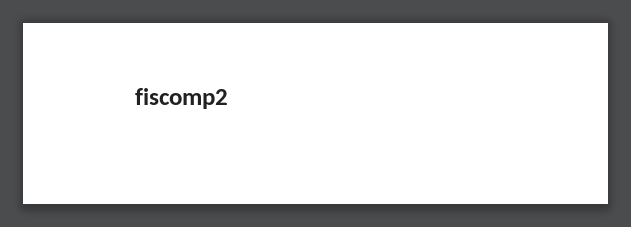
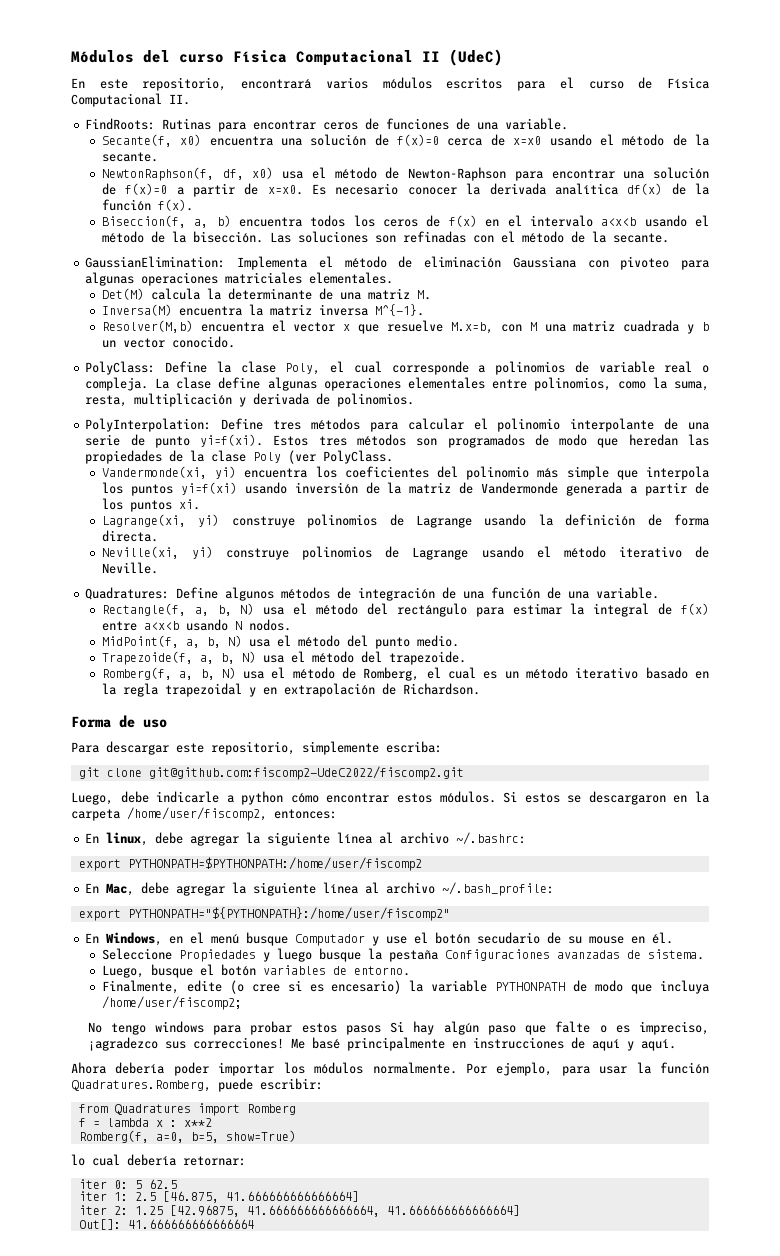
- fiscomp2
+ Módulos del curso Física Computacional II (UdeC)
+ En este repositorio, encontrará varios módulos escritos para el curso de Física Computacional II.
+ FindRoots: Rutinas para encontrar ceros de funciones de una variable.
+ Secante(f, x0) encuentra una solución de f(x)=0 cerca de x=x0 usando el método de la secante.
+ NewtonRaphson(f, df, x0) usa el método de Newton-Raphson para encontrar una solución de f(x)=0 a partir de x=x0. Es necesario conocer la derivada analítica df(x) de la función f(x).
+ Biseccion(f, a, b) encuentra todos los ceros de f(x) en el intervalo a<x<b usando el método de la bisección. Las soluciones son refinadas con el método de la secante.
+ GaussianElimination: Implementa el método de eliminación Gaussiana con pivoteo para algunas operaciones matriciales elementales.
+ Det(M) calcula la determinante de una matriz M.
+ Inversa(M) encuentra la matriz inversa M^{-1}.
+ Resolver(M,b) encuentra el vector x que resuelve M.x=b, con M una matriz cuadrada y b un vector conocido.
+ PolyClass: Define la clase Poly, el cual corresponde a polinomios de variable real o compleja. La clase define algunas operaciones elementales entre polinomios, como la suma, resta, multiplicación y derivada de polinomios.
+ PolyInterpolation: Define tres métodos para calcular el polinomio interpolante de una serie de punto yi=f(xi). Estos tres métodos son programados de modo que heredan las propiedades de la clase Poly (ver PolyClass.
+ Vandermonde(xi, yi) encuentra los coeficientes del polinomio más simple que interpola los puntos yi=f(xi) usando inversión de la matriz de Vandermonde generada a partir de los puntos xi.
+ Lagrange(xi, yi) construye polinomios de Lagrange usando la definición de forma directa.
+ Neville(xi, yi) construye polinomios de Lagrange usando el método iterativo de Neville.
+ Quadratures: Define algunos métodos de integración de una función de una variable.
+ Rectangle(f, a, b, N) usa el método del rectángulo para estimar la integral de f(x) entre a<x<b usando N nodos.
+ MidPoint(f, a, b, N) usa el método del punto medio.
+ Trapezoide(f, a, b, N) usa el método del trapezoide.
+ Romberg(f, a, b, N) usa el método de Romberg, el cual es un método iterativo basado en la regla trapezoidal y en extrapolación de Richardson.
+ Forma de uso
+ Para descargar este repositorio, simplemente escriba:
+ git clone git@github.com:fiscomp2-UdeC2022/fiscomp2.git
+ Luego, debe indicarle a python cómo encontrar estos módulos. Si estos se descargaron en la carpeta /home/user/fiscomp2, entonces:
+ En linux, debe agregar la siguiente línea al archivo ~/.bashrc:
+ export PYTHONPATH=$PYTHONPATH:/home/user/fiscomp2
+ En Mac, debe agregar la siguiente línea al archivo ~/.bash_profile:
+ export PYTHONPATH="${PYTHONPATH}:/home/user/fiscomp2"
+ En Windows, en el menú busque Computador y use el botón secudario de su mouse en él.
+ Seleccione Propiedades y luego busque la pestaña Configuraciones avanzadas de sistema.
+ Luego, busque el botón variables de entorno.
+ Finalmente, edite (o cree si es encesario) la variable PYTHONPATH de modo que incluya /home/user/fiscomp2;
+ No tengo windows para probar estos pasos Si hay algún paso que falte o es impreciso, ¡agradezco sus correcciones! Me basé principalmente en instrucciones de aquí y aquí.
+ Ahora debería poder importar los módulos normalmente. Por ejemplo, para usar la función Quadratures.Romberg, puede escribir:
+ from Quadratures import Romberg
+ f = lambda x : x**2
+ Romberg(f, a=0, b=5, show=True)
+ lo cual debería retornar:
+ iter 0: 5 62.5
+ iter 1: 2.5 [46.875, 41.666666666666664]
+ iter 2: 1.25 [42.96875, 41.666666666666664, 41.666666666666664]
+ Out[]: 41.666666666666664

